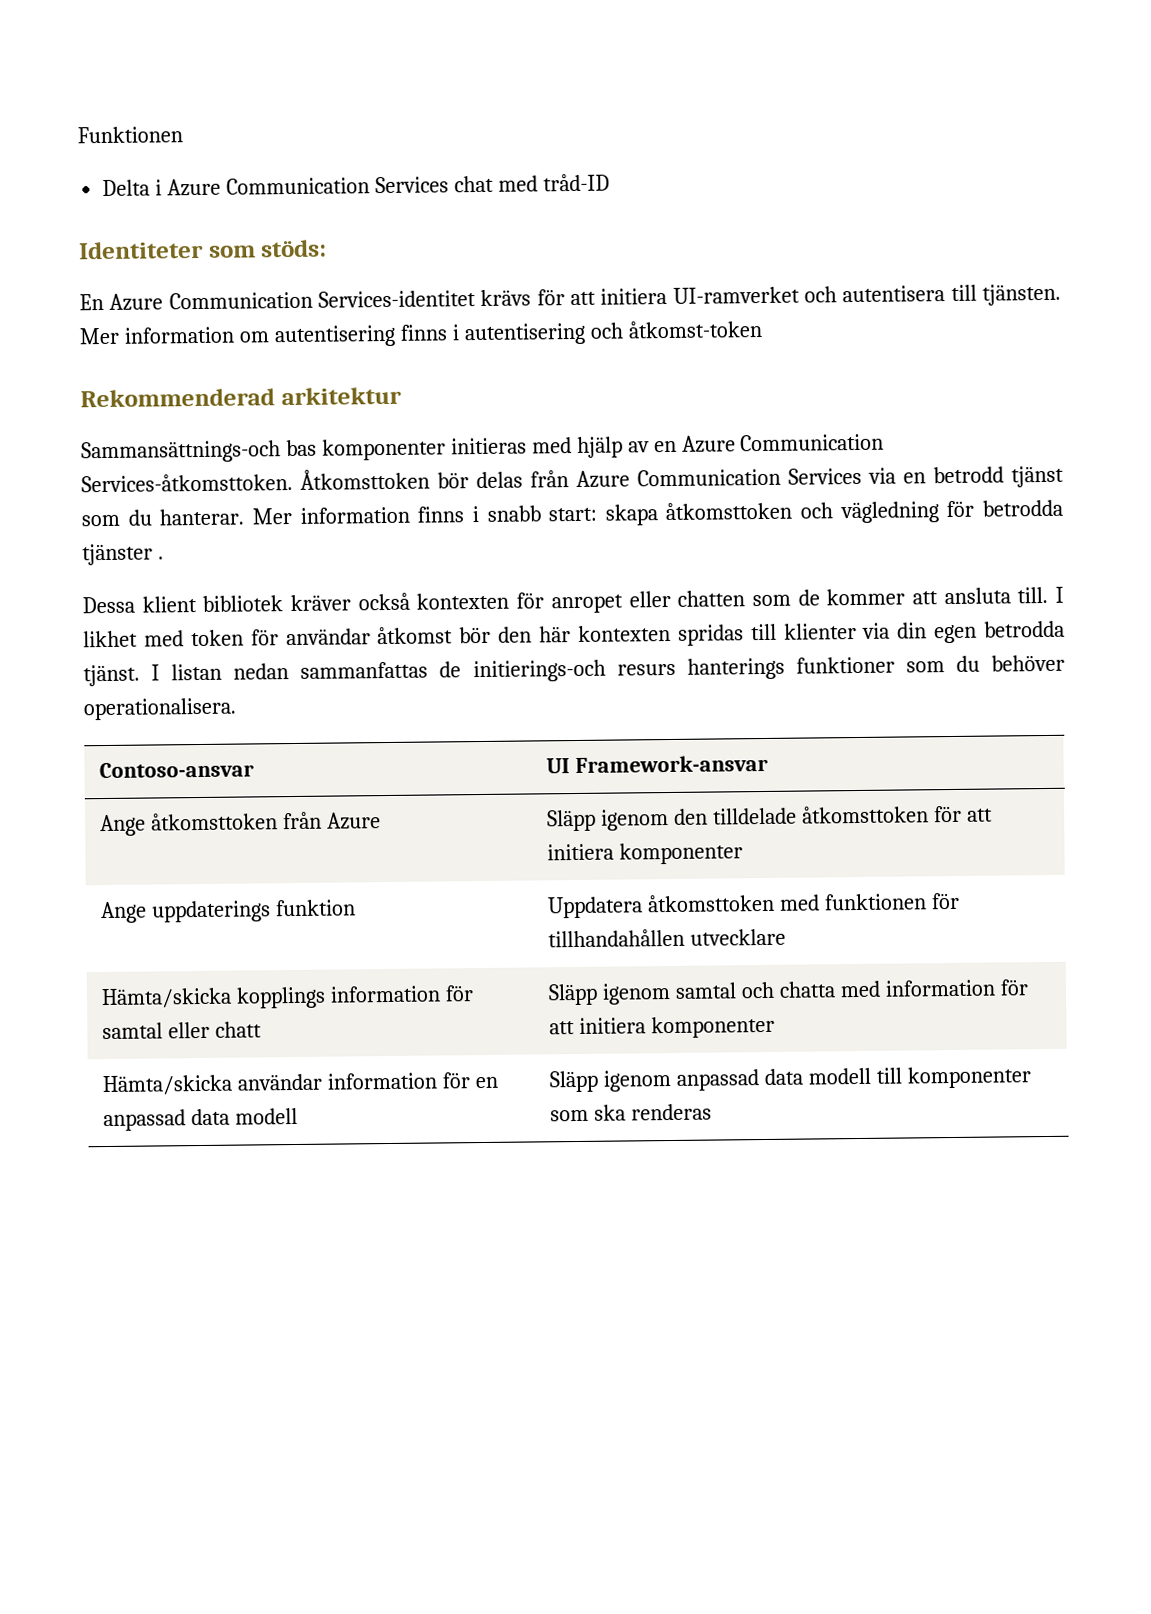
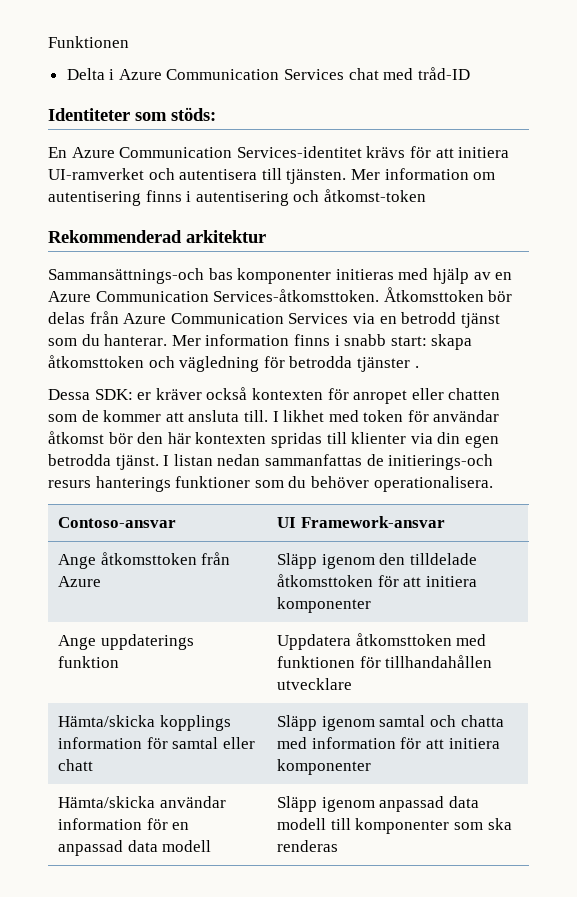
- Dessa klient bibliotek kräver också kontexten för anropet eller chatten som de kommer att ansluta till.
+ Dessa SDK: er kräver också kontexten för anropet eller chatten som de kommer att ansluta till.

